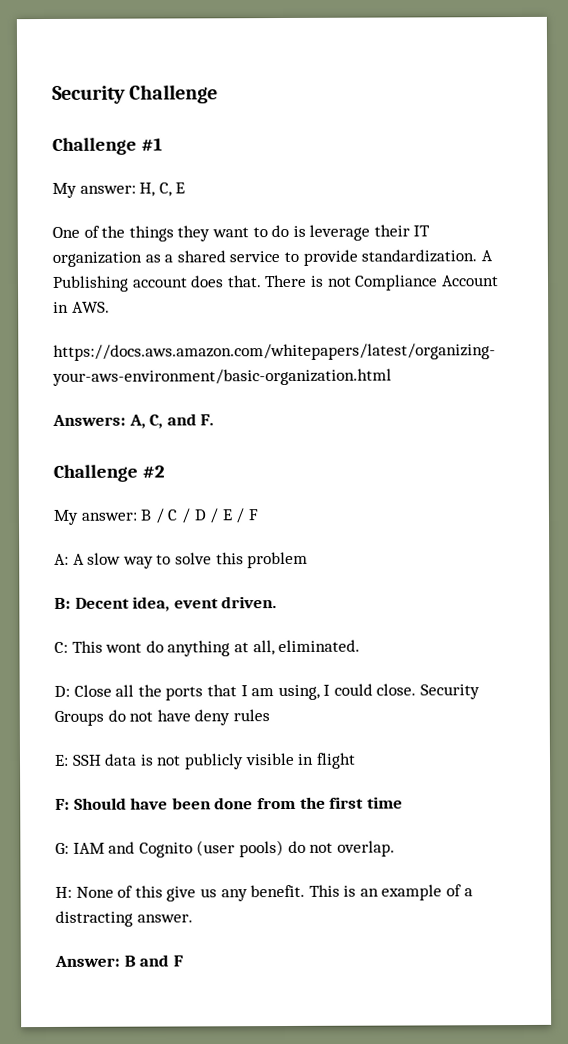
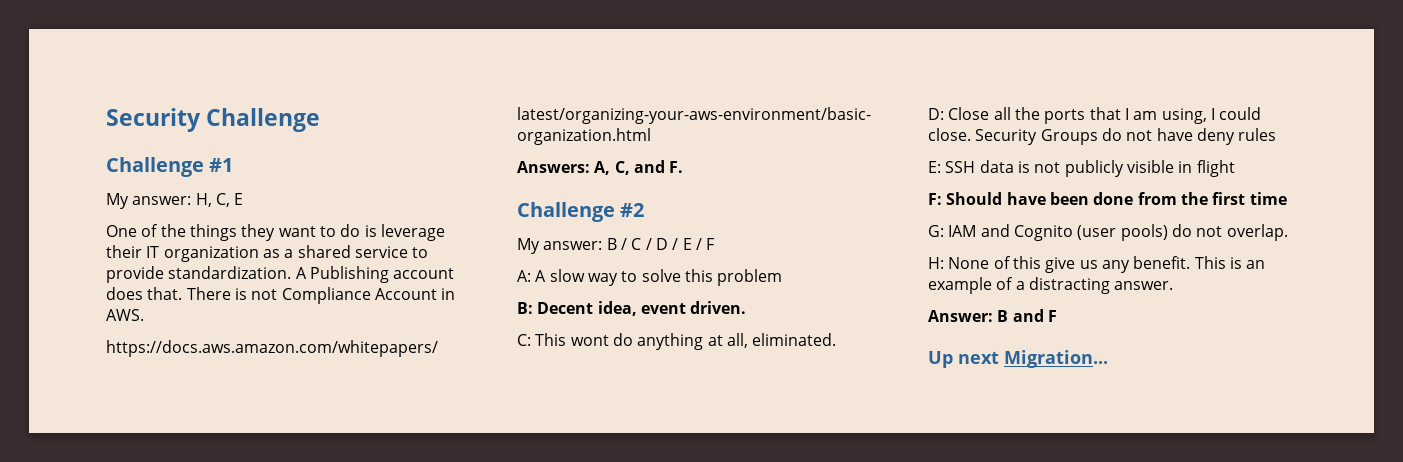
+ Up next Migration...

